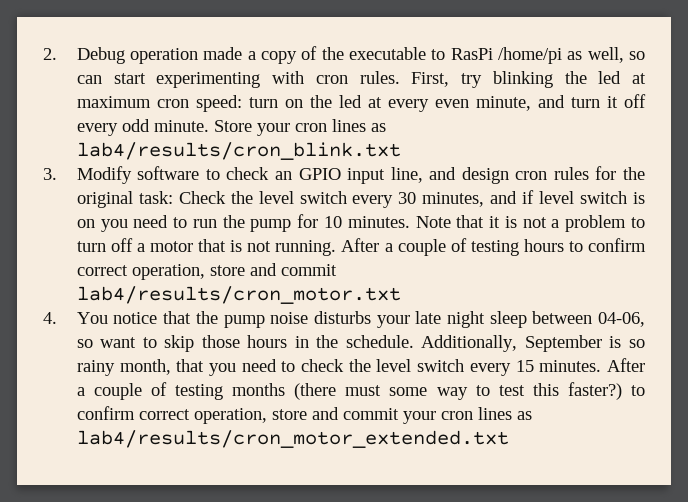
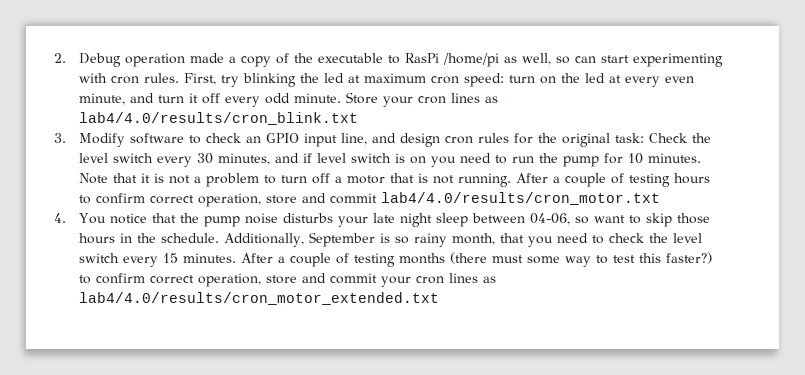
- Store your cron lines as lab4/results/cron_blink.txt
+ Store your cron lines as lab4/4.0/results/cron_blink.txt
- After a couple of testing hours to confirm correct operation, store and commit lab4/results/cron_motor.txt
+ After a couple of testing hours to confirm correct operation, store and commit lab4/4.0/results/cron_motor.txt
- After a couple of testing months (there must some way to test this faster?) to confirm correct operation, store and commit your cron lines as lab4/results/cron_motor_extended.txt
+ After a couple of testing months (there must some way to test this faster?) to confirm correct operation, store and commit your cron lines as lab4/4.0/results/cron_motor_extended.txt

